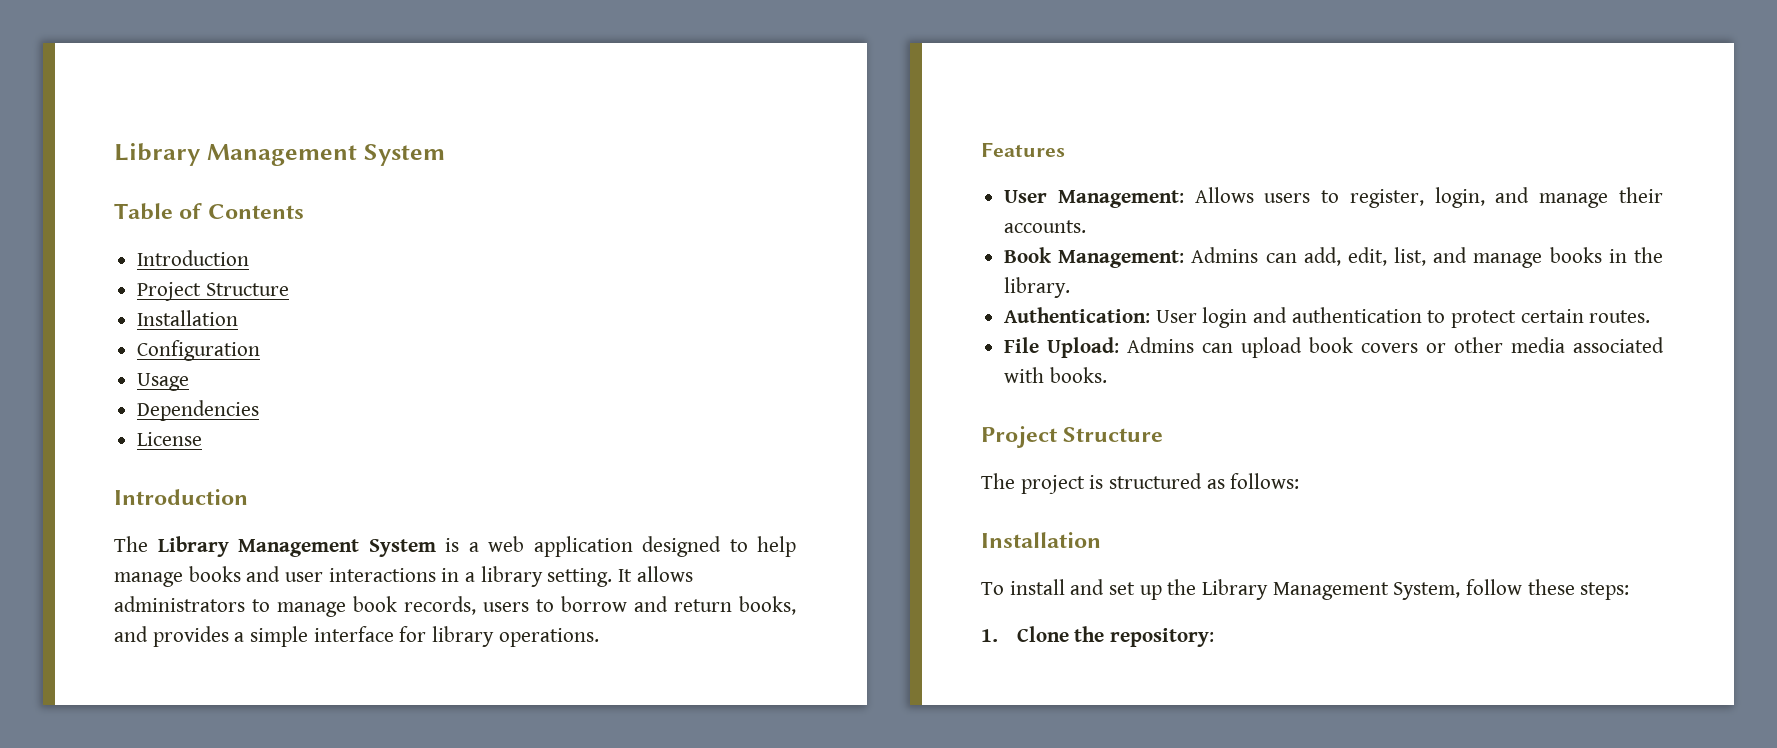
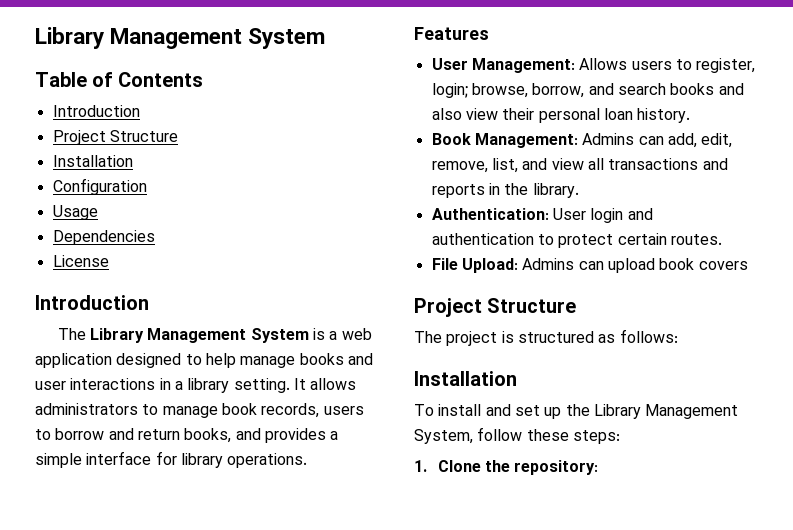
- User Management: Allows users to register, login, and manage their accounts.
+ User Management: Allows users to register, login; browse, borrow, and search books and also view their personal loan history.
- Book Management: Admins can add, edit, list, and manage books in the library.
+ Book Management: Admins can add, edit, remove, list, and view all transactions and reports in the library.
- File Upload: Admins can upload book covers or other media associated with books.
+ File Upload: Admins can upload book covers

